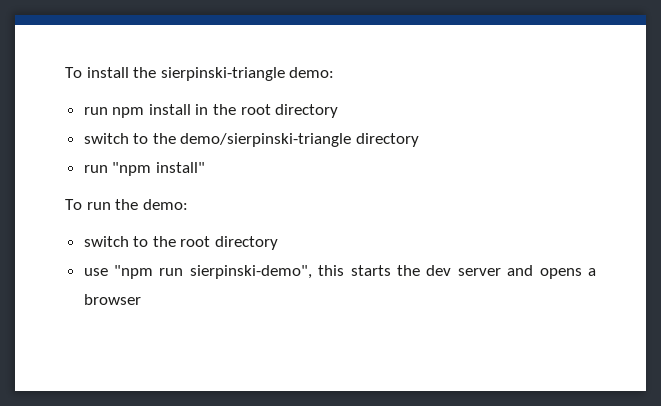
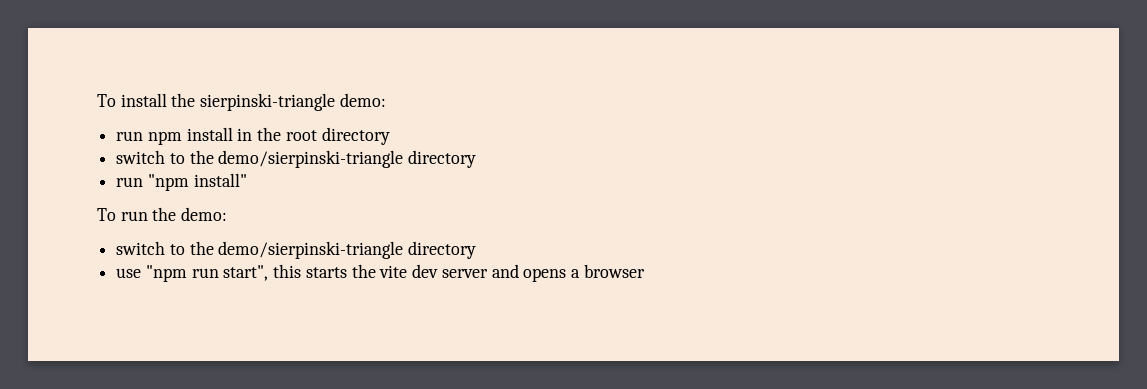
  To run the demo:
- switch to the root directory
+ switch to the demo/sierpinski-triangle directory
- use "npm run sierpinski-demo", this starts the dev server and opens a browser
+ use "npm run start", this starts the vite dev server and opens a browser

